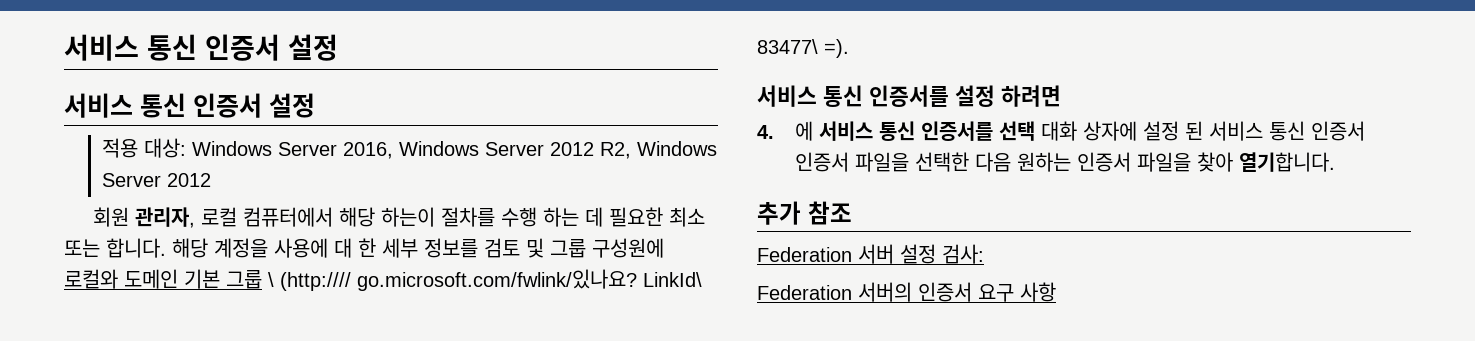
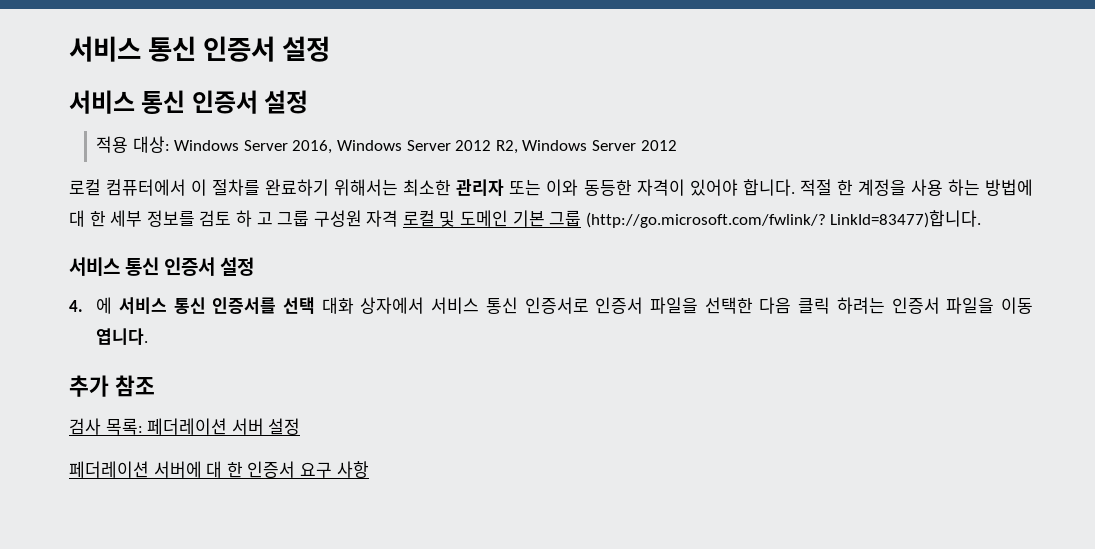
- 회원 관리자, 로컬 컴퓨터에서 해당 하는이 절차를 수행 하는 데 필요한 최소 또는 합니다. 해당 계정을 사용에 대 한 세부 정보를 검토 및 그룹 구성원에 로컬와 도메인 기본 그룹 \ (http://// go.microsoft.com/fwlink/있나요? LinkId\ 83477\ =).
- 서비스 통신 인증서를 설정 하려면
+ 로컬 컴퓨터에서 이 절차를 완료하기 위해서는 최소한 관리자 또는 이와 동등한 자격이 있어야 합니다. 적절 한 계정을 사용 하는 방법에 대 한 세부 정보를 검토 하 고 그룹 구성원 자격 로컬 및 도메인 기본 그룹 (http://go.microsoft.com/fwlink/? LinkId=83477)합니다.
+ 서비스 통신 인증서 설정
- 4. 에 서비스 통신 인증서를 선택 대화 상자에 설정 된 서비스 통신 인증서 인증서 파일을 선택한 다음 원하는 인증서 파일을 찾아 열기합니다.
+ 4. 에 서비스 통신 인증서를 선택 대화 상자에서 서비스 통신 인증서로 인증서 파일을 선택한 다음 클릭 하려는 인증서 파일을 이동 엽니다.
- Federation 서버 설정 검사:
- Federation 서버의 인증서 요구 사항
+ 검사 목록: 페더레이션 서버 설정
+ 페더레이션 서버에 대 한 인증서 요구 사항

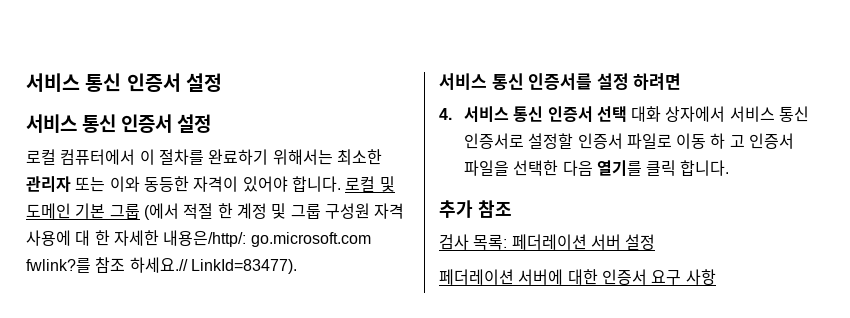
- 적용 대상: Windows Server 2016, Windows Server 2012 R2, Windows Server 2012
- 적절 한 계정을 사용 하는 방법에 대 한 세부 정보를 검토 하 고 그룹 구성원 자격 로컬 및 도메인 기본 그룹 (http://go.microsoft.com/fwlink/? LinkId=83477)합니다.
- 서비스 통신 인증서 설정
+ 로컬 및 도메인 기본 그룹 (에서 적절 한 계정 및 그룹 구성원 자격 사용에 대 한 자세한 내용은/http/: go.microsoft.com fwlink?를 참조 하세요.// LinkId=83477).
+ 서비스 통신 인증서를 설정 하려면
- 4. 에 서비스 통신 인증서를 선택 대화 상자에서 서비스 통신 인증서로 인증서 파일을 선택한 다음 클릭 하려는 인증서 파일을 이동 엽니다.
+ 4. 서비스 통신 인증서 선택 대화 상자에서 서비스 통신 인증서로 설정할 인증서 파일로 이동 하 고 인증서 파일을 선택한 다음 열기를 클릭 합니다.
- 페더레이션 서버에 대 한 인증서 요구 사항
+ 페더레이션 서버에 대한 인증서 요구 사항

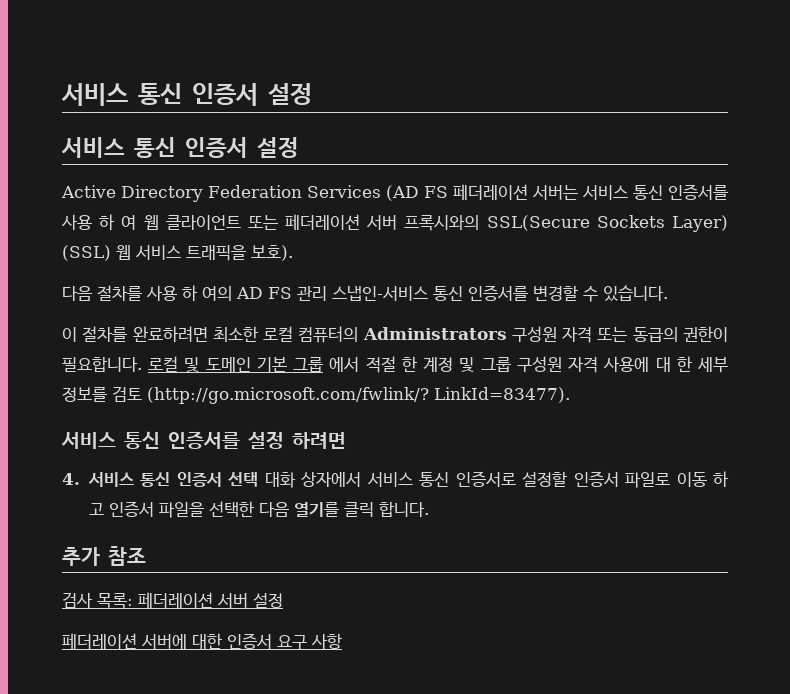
- 로컬 컴퓨터에서 이 절차를 완료하기 위해서는 최소한 관리자 또는 이와 동등한 자격이 있어야 합니다.
+ Active Directory Federation Services (AD FS 페더레이션 서버는 서비스 통신 인증서를 사용 하 여 웹 클라이언트 또는 페더레이션 서버 프록시와의 SSL(Secure Sockets Layer) (SSL) 웹 서비스 트래픽을 보호).
+ 다음 절차를 사용 하 여의 AD FS 관리 스냅인-서비스 통신 인증서를 변경할 수 있습니다.
+ 이 절차를 완료하려면 최소한 로컬 컴퓨터의 Administrators 구성원 자격 또는 동급의 권한이 필요합니다.
- 로컬 및 도메인 기본 그룹 (에서 적절 한 계정 및 그룹 구성원 자격 사용에 대 한 자세한 내용은/http/: go.microsoft.com fwlink?를 참조 하세요.// LinkId=83477).
+ 로컬 및 도메인 기본 그룹 에서 적절 한 계정 및 그룹 구성원 자격 사용에 대 한 세부 정보를 검토 (http://go.microsoft.com/fwlink/? LinkId=83477).

